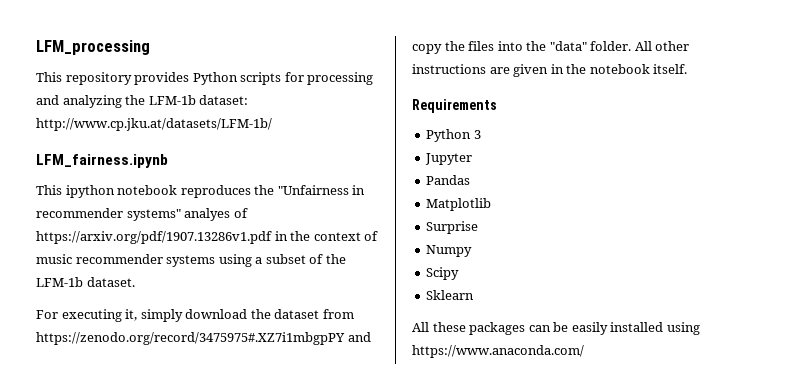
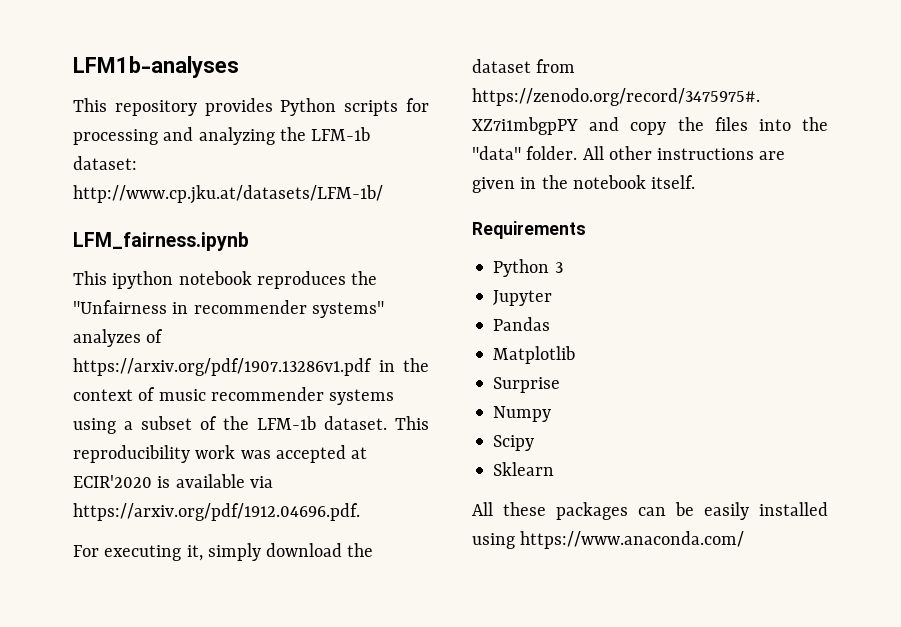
- LFM_processing
+ LFM1b-analyses
- This ipython notebook reproduces the "Unfairness in recommender systems" analyes of https://arxiv.org/pdf/1907.13286v1.pdf in the context of music recommender systems using a subset of the LFM-1b dataset.
+ This ipython notebook reproduces the "Unfairness in recommender systems" analyzes of https://arxiv.org/pdf/1907.13286v1.pdf in the context of music recommender systems using a subset of the LFM-1b dataset. This reproducibility work was accepted at ECIR'2020 is available via https://arxiv.org/pdf/1912.04696.pdf.

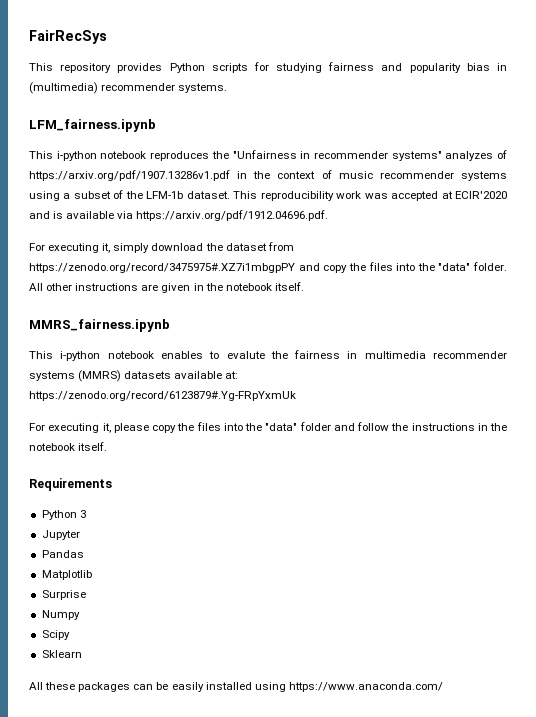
- LFM1b-analyses
+ FairRecSys
- This repository provides Python scripts for processing and analyzing the LFM-1b dataset: http://www.cp.jku.at/datasets/LFM-1b/
+ This repository provides Python scripts for studying fairness and popularity bias in (multimedia) recommender systems.
- This ipython notebook reproduces the "Unfairness in recommender systems" analyzes of https://arxiv.org/pdf/1907.13286v1.pdf in the context of music recommender systems using a subset of the LFM-1b dataset.
+ This i-python notebook reproduces the "Unfairness in recommender systems" analyzes of https://arxiv.org/pdf/1907.13286v1.pdf in the context of music recommender systems using a subset of the LFM-1b dataset.
- This reproducibility work was accepted at ECIR'2020 is available via https://arxiv.org/pdf/1912.04696.pdf.
+ This reproducibility work was accepted at ECIR'2020 and is available via https://arxiv.org/pdf/1912.04696.pdf.
+ MMRS_fairness.ipynb
+ This i-python notebook enables to evalute the fairness in multimedia recommender systems (MMRS) datasets available at: https://zenodo.org/record/6123879#.Yg-FRpYxmUk
+ For executing it, please copy the files into the "data" folder and follow the instructions in the notebook itself.

